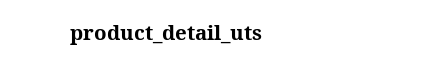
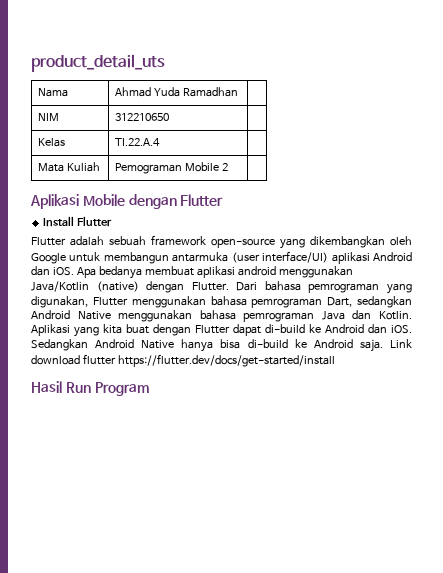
+ Nama | Ahmad Yuda Ramadhan |
+ NIM | 312210650 |
+ Kelas | TI.22.A.4 |
+ Mata Kuliah | Pemograman Mobile 2 |
+ Aplikasi Mobile dengan Flutter
+ Install Flutter
+ Flutter adalah sebuah framework open-source yang dikembangkan oleh Google untuk membangun antarmuka (user interface/UI) aplikasi Android dan iOS. Apa bedanya membuat aplikasi android menggunakan Java/Kotlin (native) dengan Flutter. Dari bahasa pemrograman yang digunakan, Flutter menggunakan bahasa pemrograman Dart, sedangkan Android Native menggunakan bahasa pemrograman Java dan Kotlin. Aplikasi yang kita buat dengan Flutter dapat di-build ke Android dan iOS. Sedangkan Android Native hanya bisa di-build ke Android saja. Link download flutter https://flutter.dev/docs/get-started/install
+ Hasil Run Program

